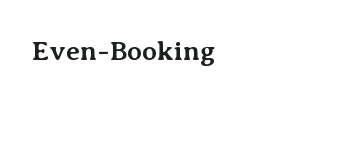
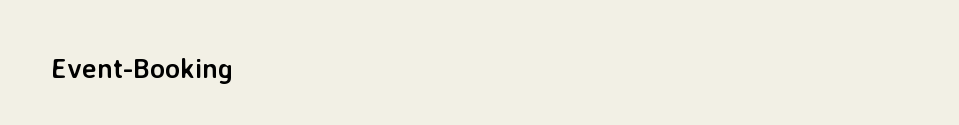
- Even-Booking
+ Event-Booking

